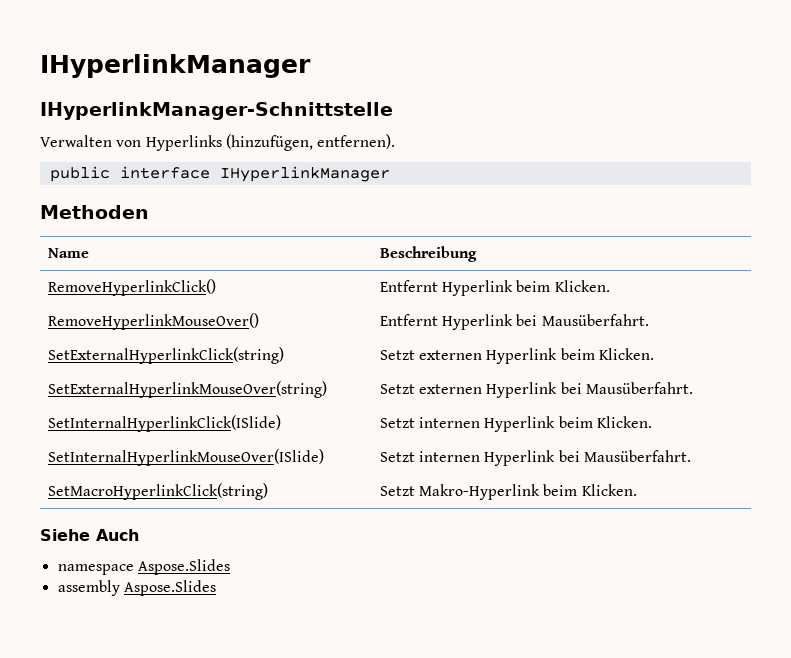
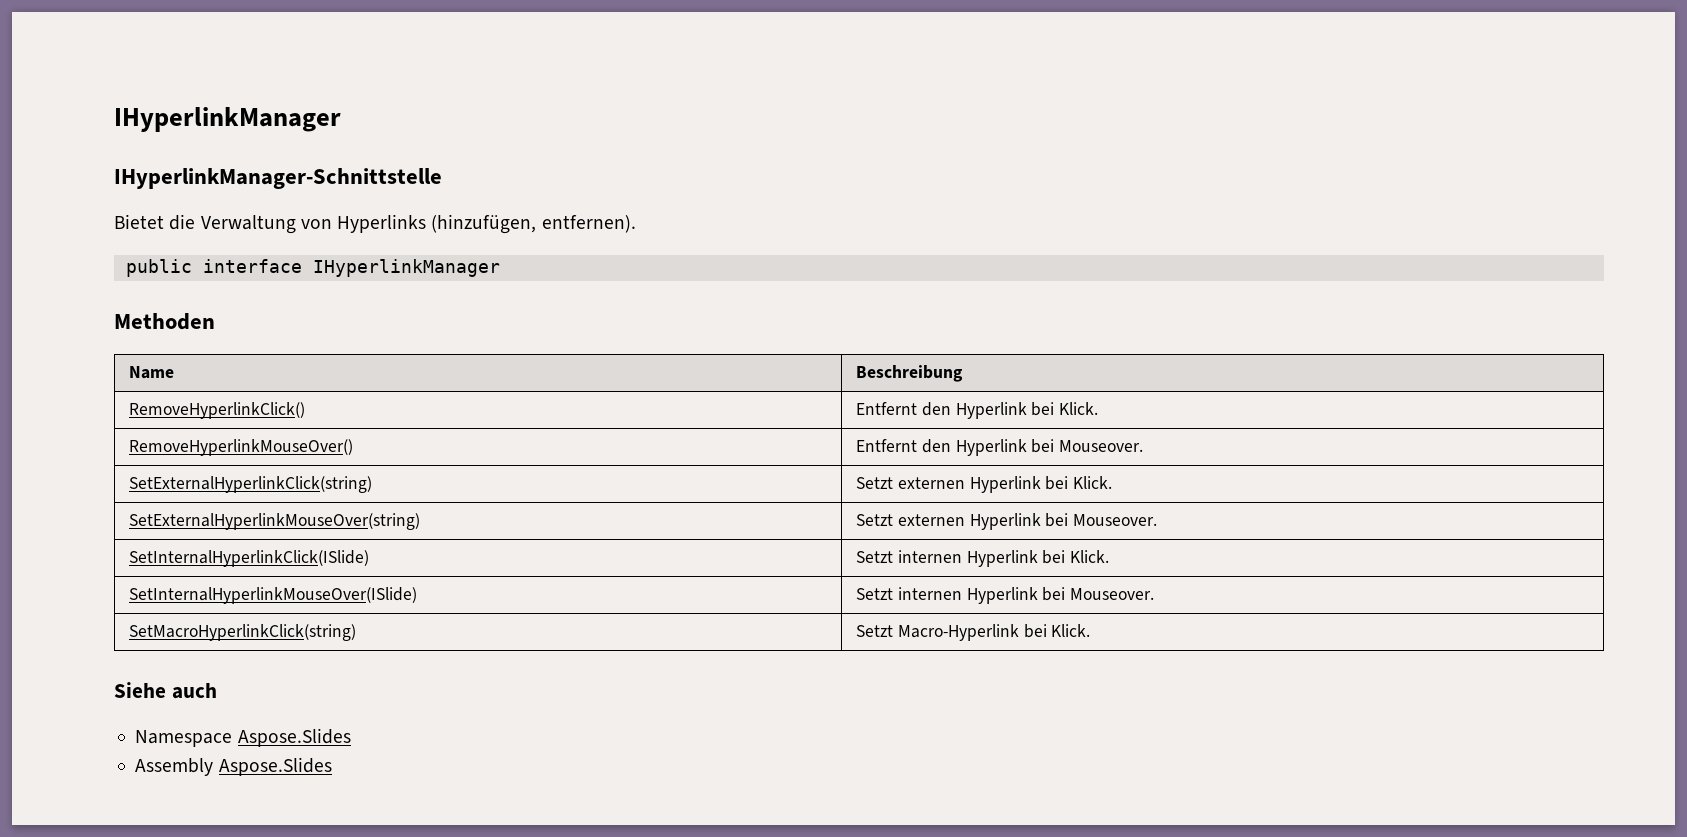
- Verwalten von Hyperlinks (hinzufügen, entfernen).
+ Bietet die Verwaltung von Hyperlinks (hinzufügen, entfernen).
- RemoveHyperlinkClick() | Entfernt Hyperlink beim Klicken.
+ RemoveHyperlinkClick() | Entfernt den Hyperlink bei Klick.
- RemoveHyperlinkMouseOver() | Entfernt Hyperlink bei Mausüberfahrt.
+ RemoveHyperlinkMouseOver() | Entfernt den Hyperlink bei Mouseover.
- SetExternalHyperlinkClick(string) | Setzt externen Hyperlink beim Klicken.
+ SetExternalHyperlinkClick(string) | Setzt externen Hyperlink bei Klick.
- SetExternalHyperlinkMouseOver(string) | Setzt externen Hyperlink bei Mausüberfahrt.
+ SetExternalHyperlinkMouseOver(string) | Setzt externen Hyperlink bei Mouseover.
- SetInternalHyperlinkClick(ISlide) | Setzt internen Hyperlink beim Klicken.
+ SetInternalHyperlinkClick(ISlide) | Setzt internen Hyperlink bei Klick.
- SetInternalHyperlinkMouseOver(ISlide) | Setzt internen Hyperlink bei Mausüberfahrt.
+ SetInternalHyperlinkMouseOver(ISlide) | Setzt internen Hyperlink bei Mouseover.
- SetMacroHyperlinkClick(string) | Setzt Makro-Hyperlink beim Klicken.
+ SetMacroHyperlinkClick(string) | Setzt Macro-Hyperlink bei Klick.
- Siehe Auch
- namespace Aspose.Slides
+ Siehe auch
+ Namespace Aspose.Slides
- assembly Aspose.Slides
+ Assembly Aspose.Slides

